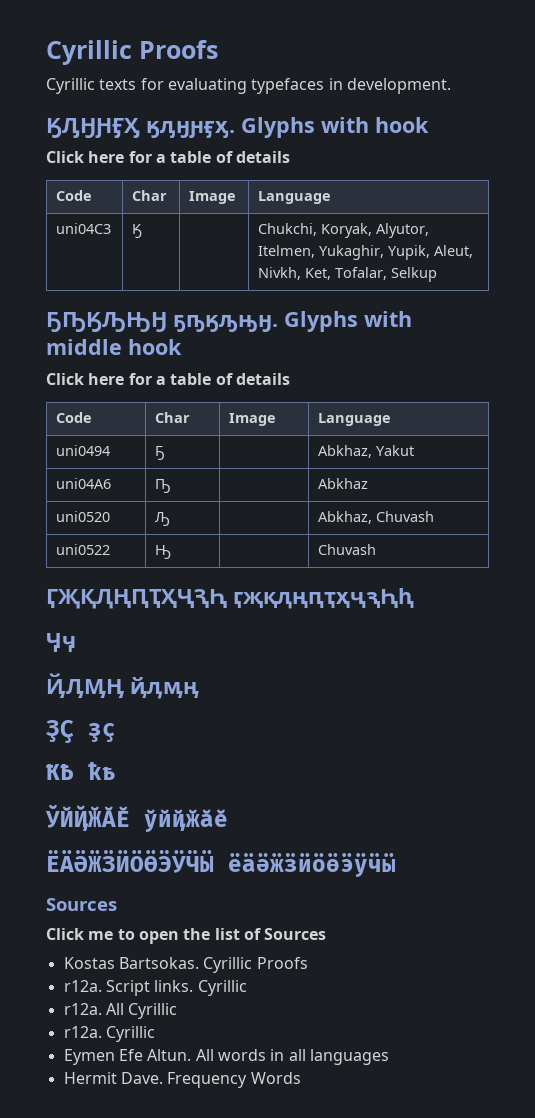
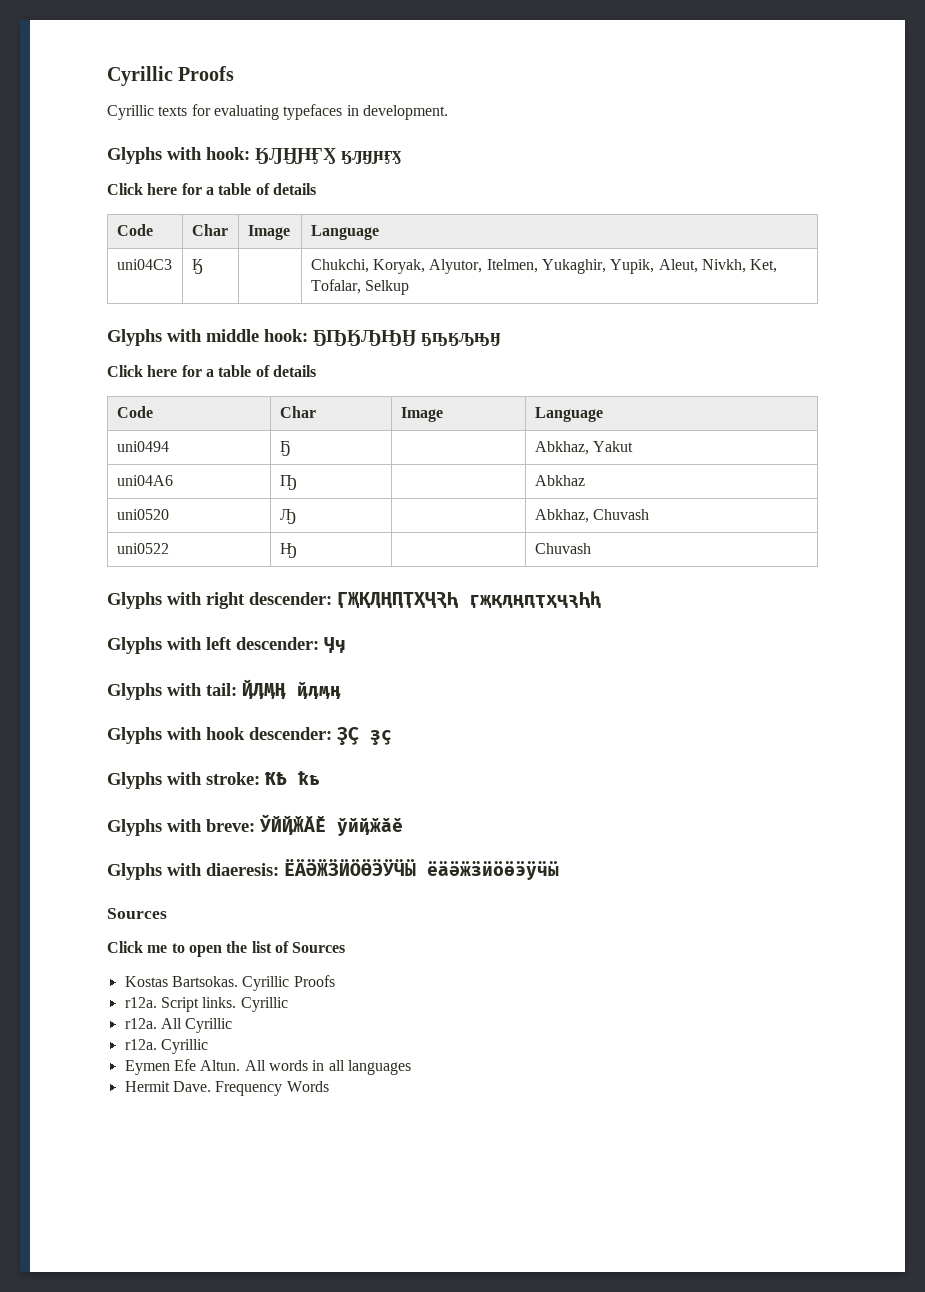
- ӃԒӇԨӺӼ ӄԓӈԩӻӽ. Glyphs with hook
+ Glyphs with hook: ӃԒӇԨӺӼ ӄԓӈԩӻӽ
- ҔҦӃԠԢӇ ҕҧӄԡԣӈ. Glyphs with middle hook
+ Glyphs with middle hook: ҔҦӃԠԢӇ ҕҧӄԡԣӈ
- ӶҖҚԮҢԤҬҲҶԆԦ ӷҗқԯңԥҭҳҷԇԦԧ
- Ӌӌ
- ҊӅӍӉ ҋӆӎӊ
- ҘҪ ҙҫ
+ Glyphs with right descender: ӶҖҚԮҢԤҬҲҶԆԦ ӷҗқԯңԥҭҳҷԇԦԧ
+ Glyphs with left descender: Ӌӌ
+ Glyphs with tail: ҊӅӍӉ ҋӆӎӊ
+ Glyphs with hook descender: ҘҪ ҙҫ
- ҞҌ ҟҍ
+ Glyphs with stroke: ҞҌ ҟҍ
- ЎЙҊӁӐӖ ўйҋӂӑӗ
+ Glyphs with breve: ЎЙҊӁӐӖ ўйҋӂӑӗ
- ЁӒӚӜӞӤӦӪӬӰӴӸ ёӓӛӝӟӥӧӫӭӱӵӹ
+ Glyphs with diaeresis: ЁӒӚӜӞӤӦӪӬӰӴӸ ёӓӛӝӟӥӧӫӭӱӵӹ

